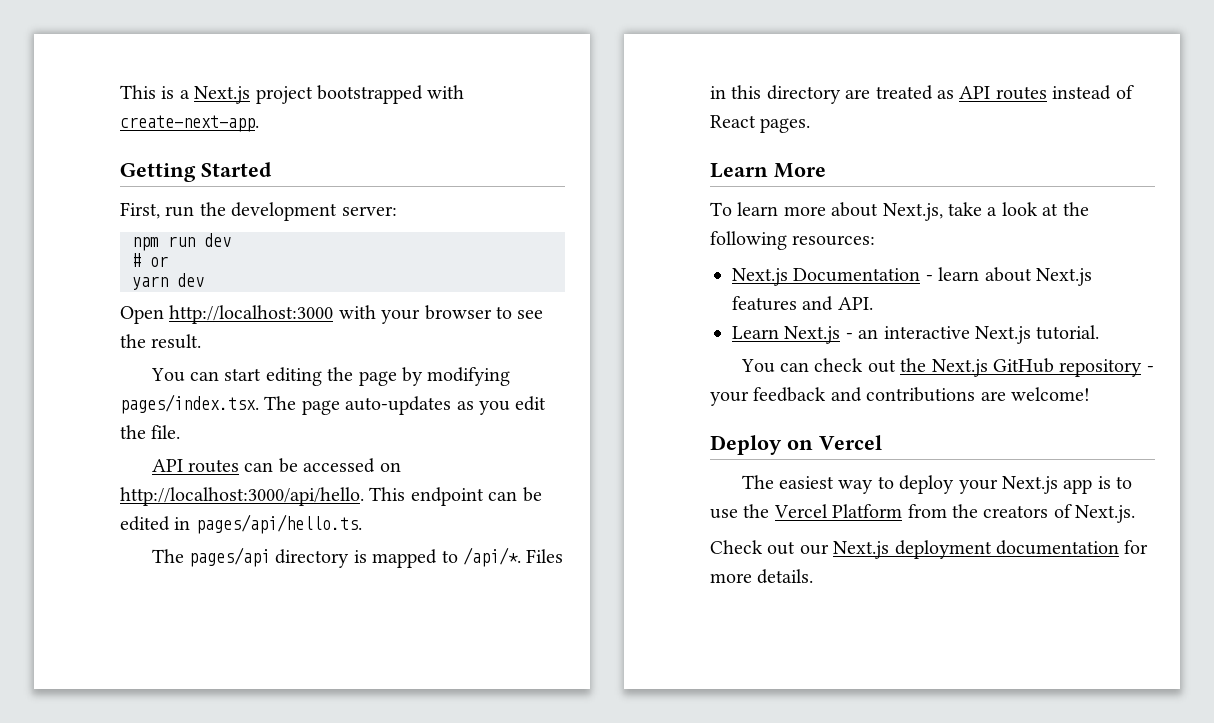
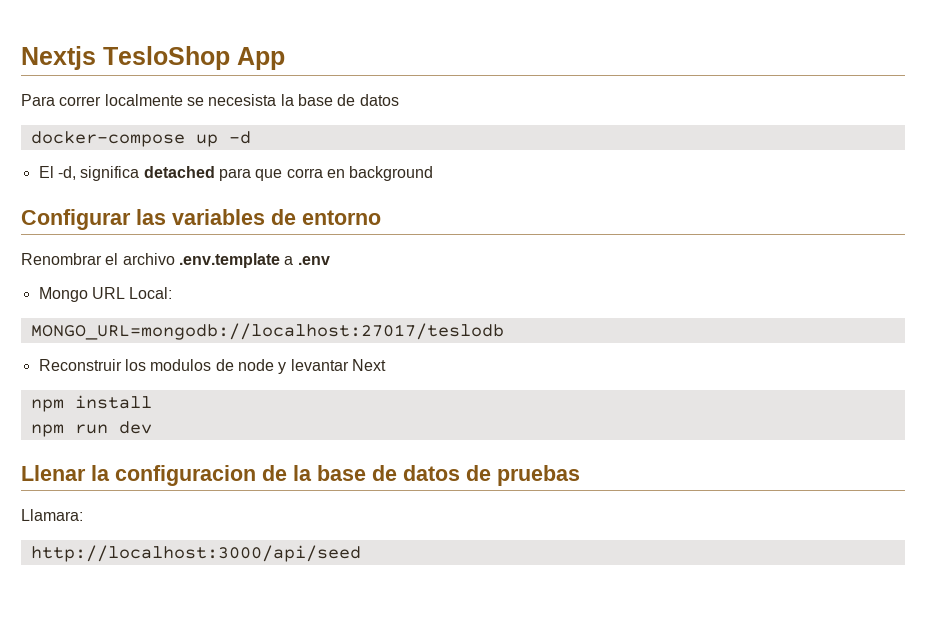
- This is a Next.js project bootstrapped with create-next-app.
- Getting Started
- First, run the development server:
+ Nextjs TesloShop App
+ Para correr localmente se necesista la base de datos
+ docker-compose up -d
+ El -d, significa detached para que corra en background
+ Configurar las variables de entorno
+ Renombrar el archivo .env.template a .env
+ Mongo URL Local:
+ MONGO_URL=mongodb://localhost:27017/teslodb
+ Reconstruir los modulos de node y levantar Next
+ npm install
  npm run dev
- # or
- yarn dev
- Open http://localhost:3000 with your browser to see the result.
- You can start editing the page by modifying pages/index.tsx. The page auto-updates as you edit the file.
- API routes can be accessed on http://localhost:3000/api/hello. This endpoint can be edited in pages/api/hello.ts.
- The pages/api directory is mapped to /api/*. Files in this directory are treated as API routes instead of React pages.
- Learn More
- To learn more about Next.js, take a look at the following resources:
- Next.js Documentation - learn about Next.js features and API.
- Learn Next.js - an interactive Next.js tutorial.
- You can check out the Next.js GitHub repository - your feedback and contributions are welcome!
- Deploy on Vercel
- The easiest way to deploy your Next.js app is to use the Vercel Platform from the creators of Next.js.
- Check out our Next.js deployment documentation for more details.
+ Llenar la configuracion de la base de datos de pruebas
+ Llamara:
+ http://localhost:3000/api/seed

